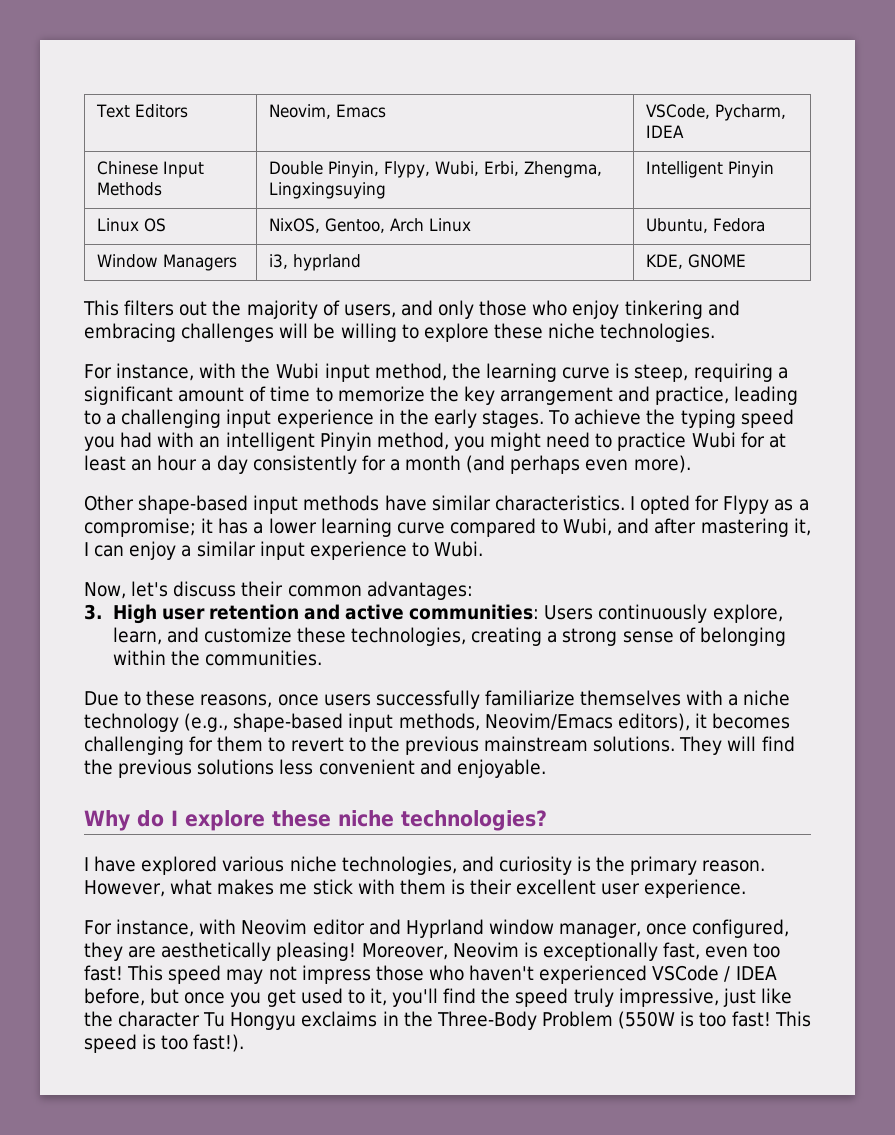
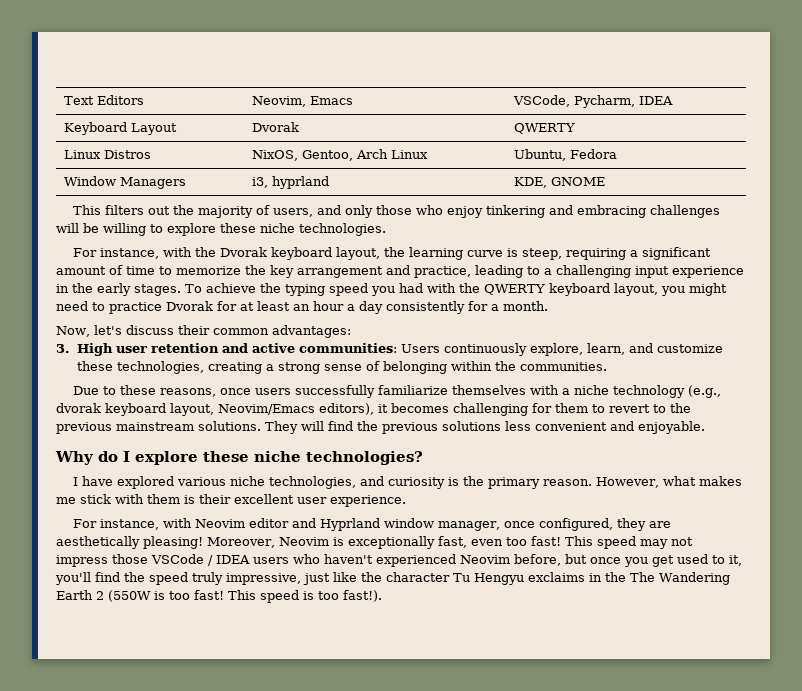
- Chinese Input Methods | Double Pinyin, Flypy, Wubi, Erbi, Zhengma, Lingxingsuying | Intelligent Pinyin
- Linux OS | NixOS, Gentoo, Arch Linux | Ubuntu, Fedora
+ Keyboard Layout | Dvorak | QWERTY
+ Linux Distros | NixOS, Gentoo, Arch Linux | Ubuntu, Fedora
- For instance, with the Wubi input method, the learning curve is steep, requiring a significant amount of time to memorize the key arrangement and practice, leading to a challenging input experience in the early stages.
+ For instance, with the Dvorak keyboard layout, the learning curve is steep, requiring a significant amount of time to memorize the key arrangement and practice, leading to a challenging input experience in the early stages.
- To achieve the typing speed you had with an intelligent Pinyin method, you might need to practice Wubi for at least an hour a day consistently for a month (and perhaps even more).
- Other shape-based input methods have similar characteristics. I opted for Flypy as a compromise; it has a lower learning curve compared to Wubi, and after mastering it, I can enjoy a similar input experience to Wubi.
+ To achieve the typing speed you had with the QWERTY keyboard layout, you might need to practice Dvorak for at least an hour a day consistently for a month.
- Due to these reasons, once users successfully familiarize themselves with a niche technology (e.g., shape-based input methods, Neovim/Emacs editors), it becomes challenging for them to revert to the previous mainstream solutions.
+ Due to these reasons, once users successfully familiarize themselves with a niche technology (e.g., dvorak keyboard layout, Neovim/Emacs editors), it becomes challenging for them to revert to the previous mainstream solutions.
- This speed may not impress those who haven't experienced VSCode / IDEA before, but once you get used to it, you'll find the speed truly impressive, just like the character Tu Hongyu exclaims in the Three-Body Problem (550W is too fast!
+ This speed may not impress those VSCode / IDEA users who haven't experienced Neovim before, but once you get used to it, you'll find the speed truly impressive, just like the character Tu Hengyu exclaims in the The Wandering Earth 2 (550W is too fast!

